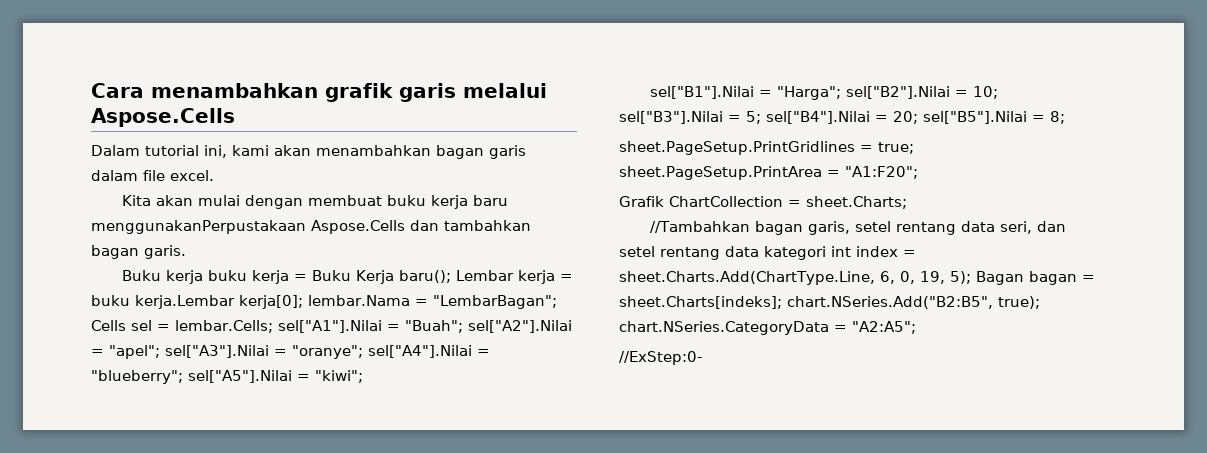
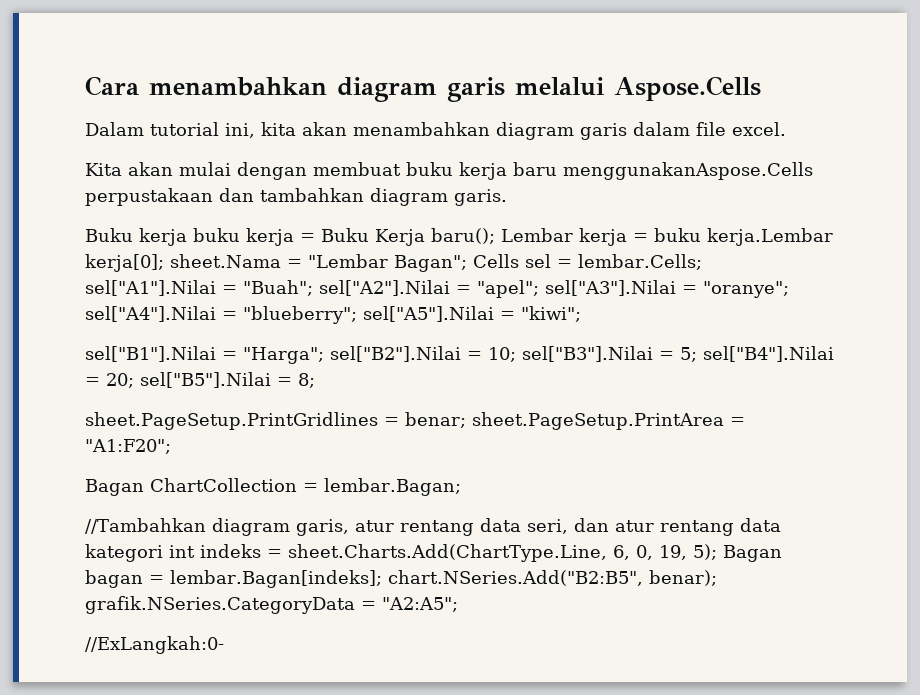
- Cara menambahkan grafik garis melalui Aspose.Cells
+ Cara menambahkan diagram garis melalui Aspose.Cells
- Dalam tutorial ini, kami akan menambahkan bagan garis dalam file excel.
+ Dalam tutorial ini, kita akan menambahkan diagram garis dalam file excel.
- Kita akan mulai dengan membuat buku kerja baru menggunakanPerpustakaan Aspose.Cells dan tambahkan bagan garis.
+ Kita akan mulai dengan membuat buku kerja baru menggunakanAspose.Cells perpustakaan dan tambahkan diagram garis.
- Buku kerja buku kerja = Buku Kerja baru(); Lembar kerja = buku kerja.Lembar kerja[0]; lembar.Nama = "LembarBagan"; Cells sel = lembar.Cells; sel["A1"].Nilai = "Buah"; sel["A2"].Nilai = "apel"; sel["A3"].Nilai = "oranye"; sel["A4"].Nilai = "blueberry"; sel["A5"].Nilai = "kiwi";
+ Buku kerja buku kerja = Buku Kerja baru(); Lembar kerja = buku kerja.Lembar kerja[0]; sheet.Nama = "Lembar Bagan"; Cells sel = lembar.Cells; sel["A1"].Nilai = "Buah"; sel["A2"].Nilai = "apel"; sel["A3"].Nilai = "oranye"; sel["A4"].Nilai = "blueberry"; sel["A5"].Nilai = "kiwi";
- sheet.PageSetup.PrintGridlines = true; sheet.PageSetup.PrintArea = "A1:F20";
+ sheet.PageSetup.PrintGridlines = benar; sheet.PageSetup.PrintArea = "A1:F20";
- Grafik ChartCollection = sheet.Charts;
+ Bagan ChartCollection = lembar.Bagan;
- //Tambahkan bagan garis, setel rentang data seri, dan setel rentang data kategori int index = sheet.Charts.Add(ChartType.Line, 6, 0, 19, 5); Bagan bagan = sheet.Charts[indeks]; chart.NSeries.Add("B2:B5", true); chart.NSeries.CategoryData = "A2:A5";
+ //Tambahkan diagram garis, atur rentang data seri, dan atur rentang data kategori int indeks = sheet.Charts.Add(ChartType.Line, 6, 0, 19, 5); Bagan bagan = lembar.Bagan[indeks]; chart.NSeries.Add("B2:B5", benar); grafik.NSeries.CategoryData = "A2:A5";
- //ExStep:0-
+ //ExLangkah:0-

